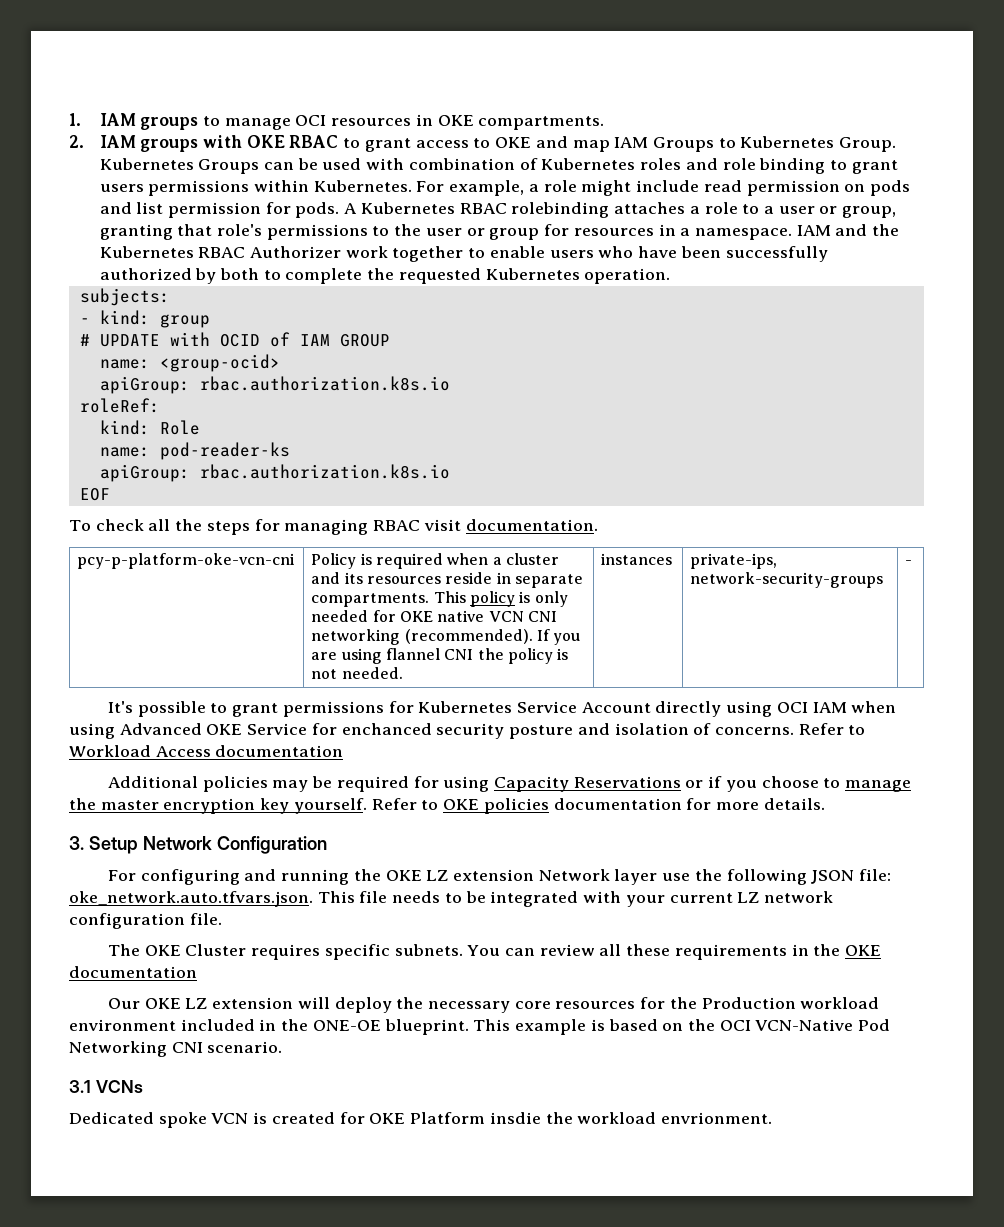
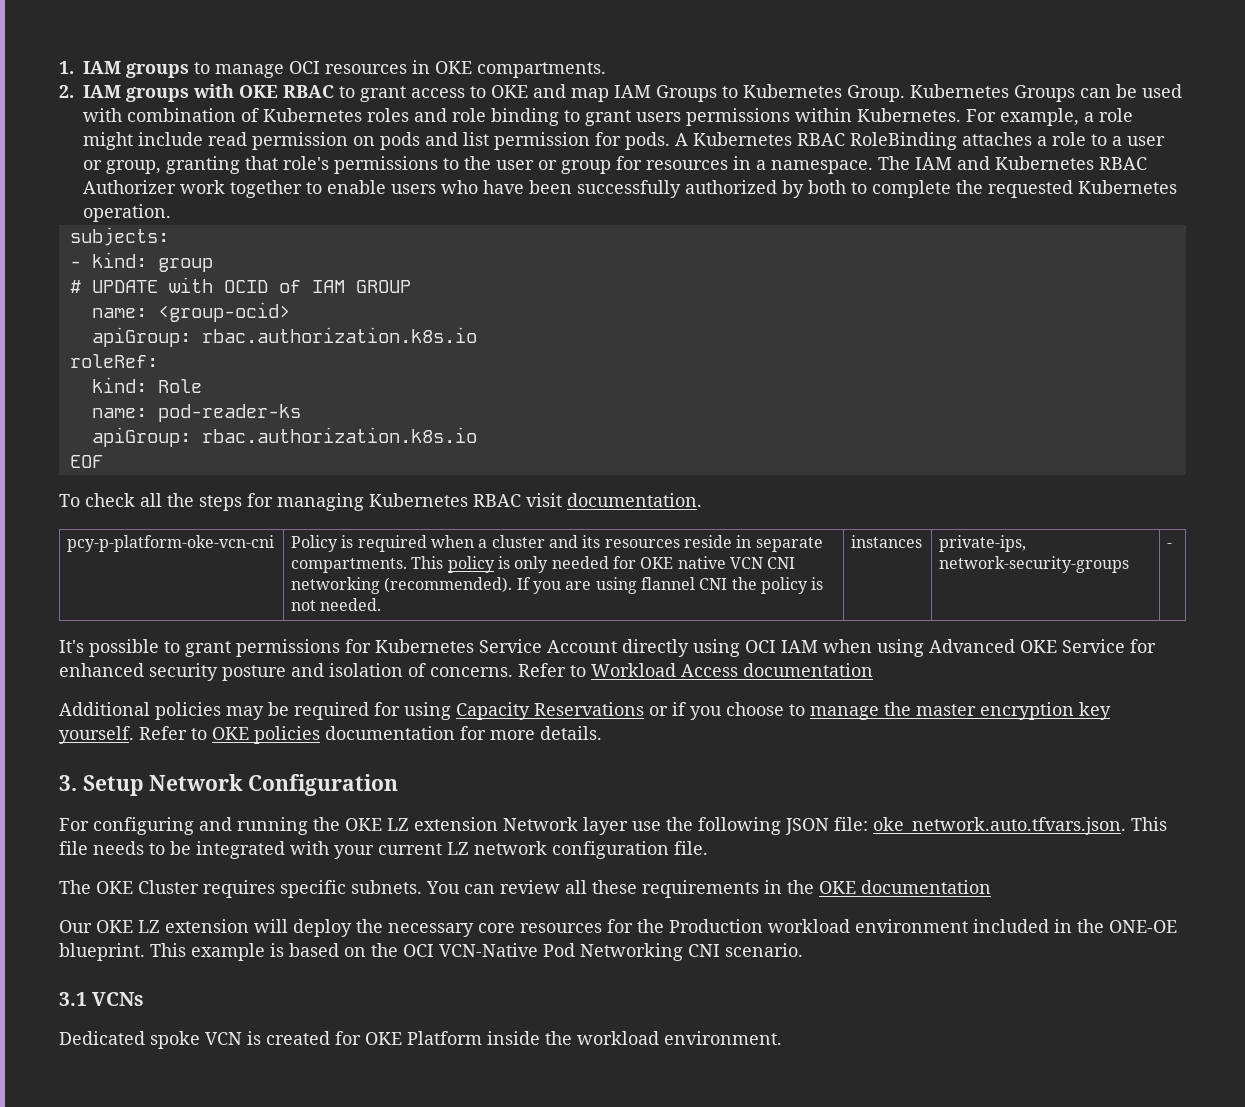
- A Kubernetes RBAC rolebinding attaches a role to a user or group, granting that role's permissions to the user or group for resources in a namespace.
+ A Kubernetes RBAC RoleBinding attaches a role to a user or group, granting that role's permissions to the user or group for resources in a namespace.
- IAM and the Kubernetes RBAC Authorizer work together to enable users who have been successfully authorized by both to complete the requested Kubernetes operation.
+ The IAM and Kubernetes RBAC Authorizer work together to enable users who have been successfully authorized by both to complete the requested Kubernetes operation.
- To check all the steps for managing RBAC visit documentation.
+ To check all the steps for managing Kubernetes RBAC visit documentation.
- It's possible to grant permissions for Kubernetes Service Account directly using OCI IAM when using Advanced OKE Service for enchanced security posture and isolation of concerns.
+ It's possible to grant permissions for Kubernetes Service Account directly using OCI IAM when using Advanced OKE Service for enhanced security posture and isolation of concerns.
- Dedicated spoke VCN is created for OKE Platform insdie the workload envrionment.
+ Dedicated spoke VCN is created for OKE Platform inside the workload environment.

